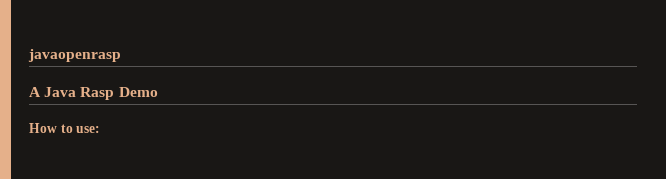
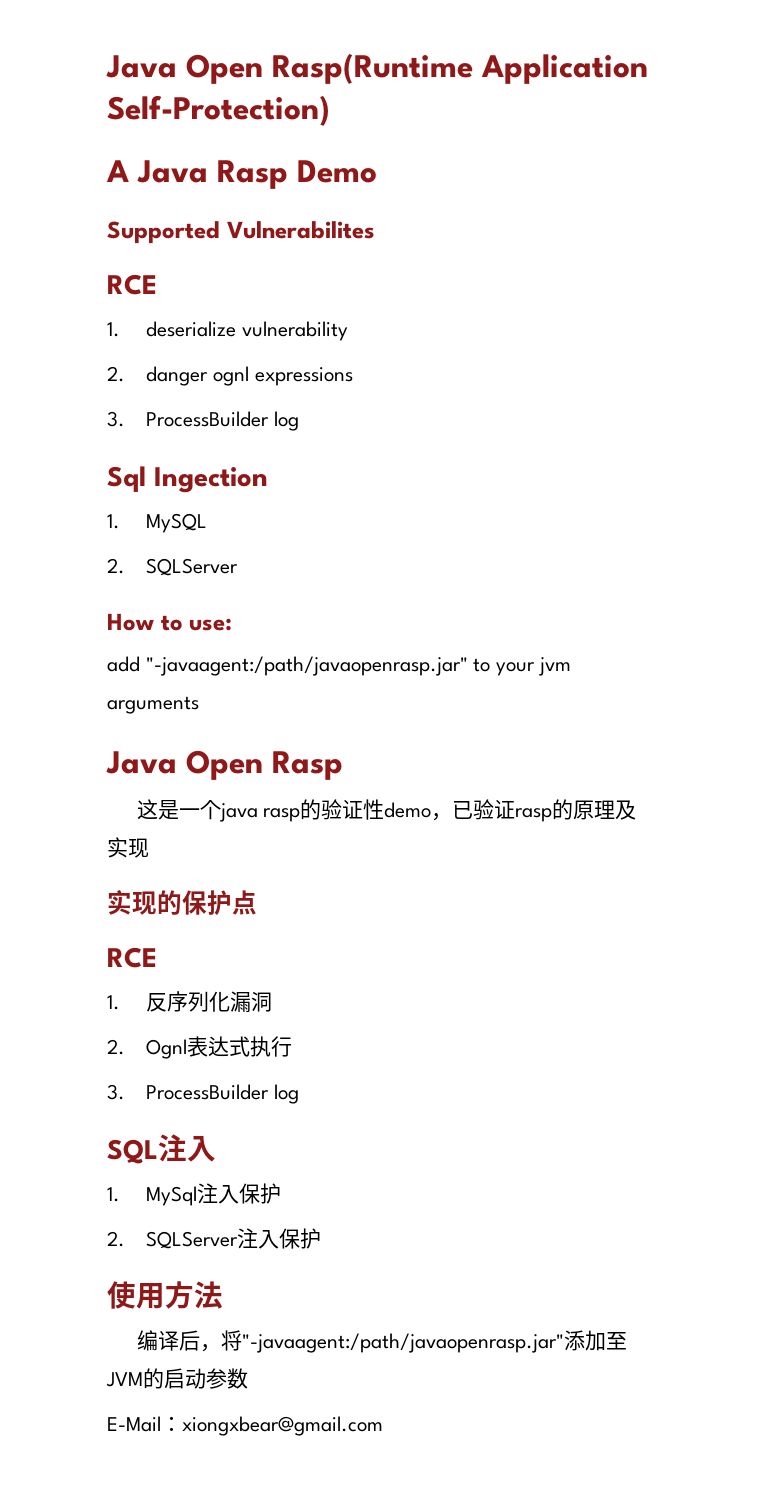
- javaopenrasp
+ Java Open Rasp(Runtime Application Self-Protection)
+ Supported Vulnerabilites
+ RCE
+ 1. deserialize vulnerability
+ 2. danger ognl expressions
+ 3. ProcessBuilder log
+ Sql Ingection
+ 1. MySQL
+ 2. SQLServer
  How to use:
+ add "-javaagent:/path/javaopenrasp.jar" to your jvm arguments
+ Java Open Rasp
+ 这是一个java rasp的验证性demo，已验证rasp的原理及实现
+ 实现的保护点
+ RCE
+ 1.反序列化漏洞
+ 2. Ognl表达式执行
+ 3. ProcessBuilder log
+ SQL注入
+ 1. MySql注入保护
+ 2. SQLServer注入保护
+ 使用方法
+ 编译后，将"-javaagent:/path/javaopenrasp.jar"添加至JVM的启动参数
+ E-Mail：xiongxbear@gmail.com

